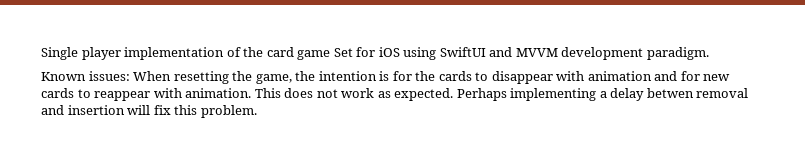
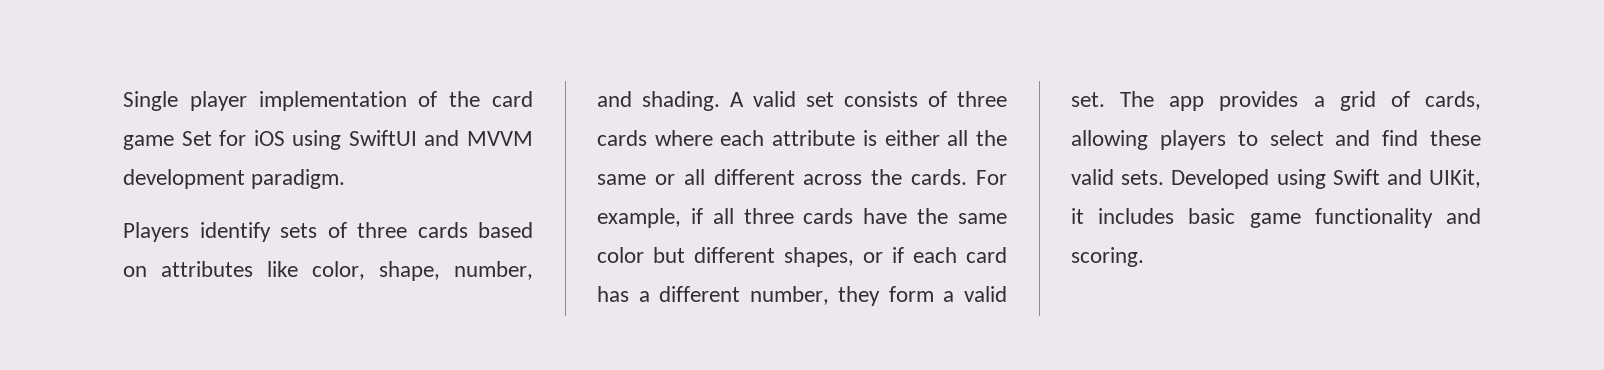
- Known issues: When resetting the game, the intention is for the cards to disappear with animation and for new cards to reappear with animation. This does not work as expected. Perhaps implementing a delay betwen removal and insertion will fix this problem.
+ Players identify sets of three cards based on attributes like color, shape, number, and shading. A valid set consists of three cards where each attribute is either all the same or all different across the cards. For example, if all three cards have the same color but different shapes, or if each card has a different number, they form a valid set. The app provides a grid of cards, allowing players to select and find these valid sets. Developed using Swift and UIKit, it includes basic game functionality and scoring.

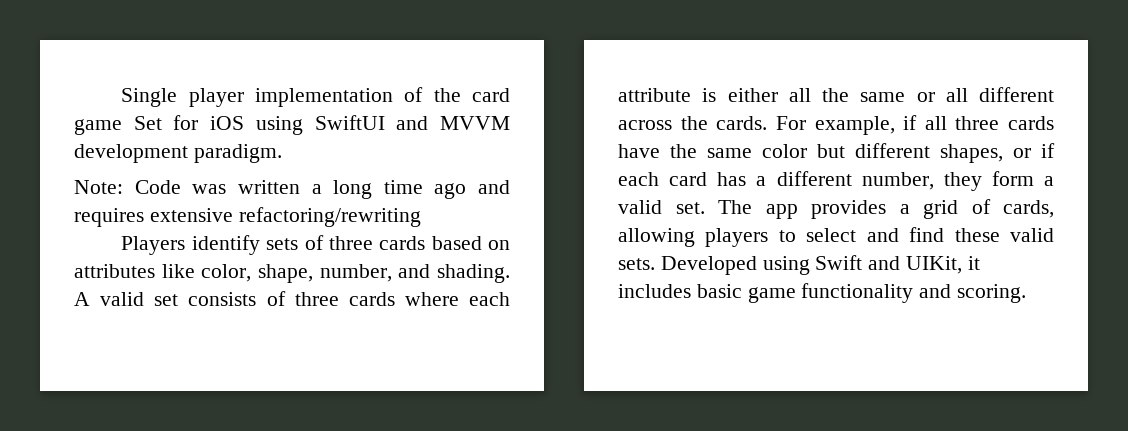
+ Note: Code was written a long time ago and requires extensive refactoring/rewriting

